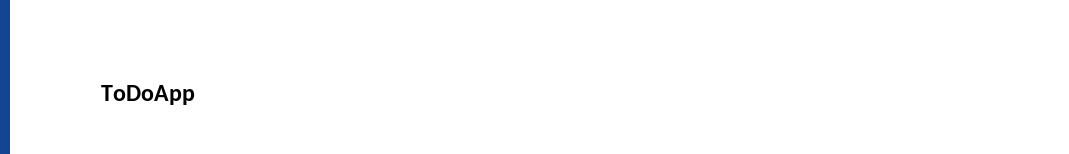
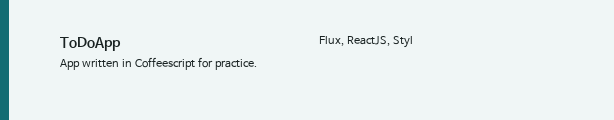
+ App written in Coffeescript for practice.
+ Flux, ReactJS, Styl

